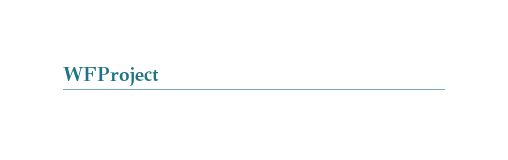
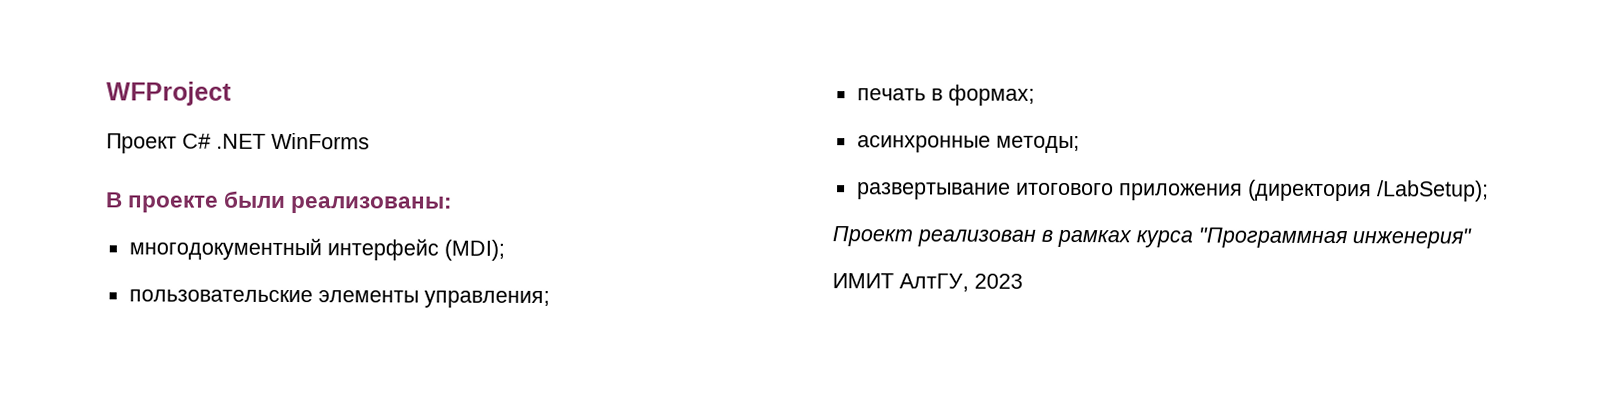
+ Проект C# .NET WinForms
+ В проекте были реализованы:
+ многодокументный интерфейс (MDI);
+ пользовательские элементы управления;
+ печать в формах;
+ асинхронные методы;
+ развертывание итогового приложения (директория /LabSetup);
+ Проект реализован в рамках курса "Программная инженерия"
+ ИМИТ АлтГУ, 2023

